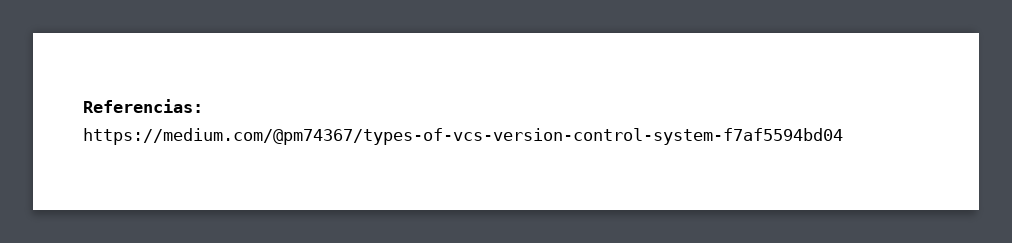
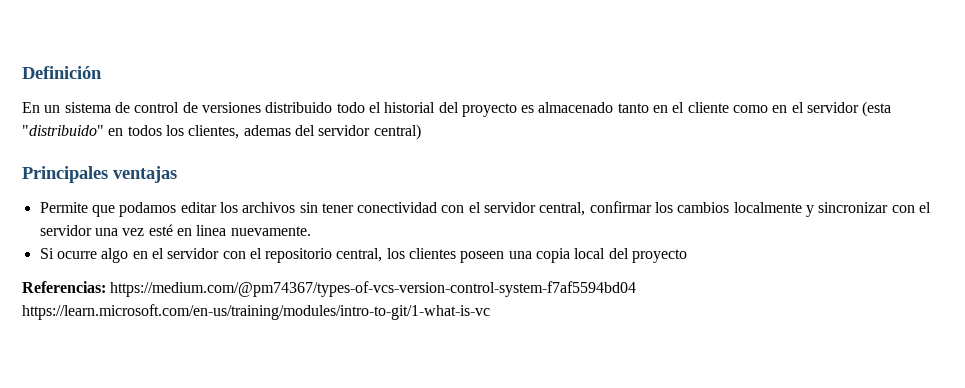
+ Definición
+ En un sistema de control de versiones distribuido todo el historial del proyecto es almacenado tanto en el cliente como en el servidor (esta "distribuido" en todos los clientes, ademas del servidor central)
+ Principales ventajas
+ Permite que podamos editar los archivos sin tener conectividad con el servidor central, confirmar los cambios localmente y sincronizar con el servidor una vez esté en linea nuevamente.
+ Si ocurre algo en el servidor con el repositorio central, los clientes poseen una copia local del proyecto
- Referencias: https://medium.com/@pm74367/types-of-vcs-version-control-system-f7af5594bd04
+ Referencias: https://medium.com/@pm74367/types-of-vcs-version-control-system-f7af5594bd04 https://learn.microsoft.com/en-us/training/modules/intro-to-git/1-what-is-vc

